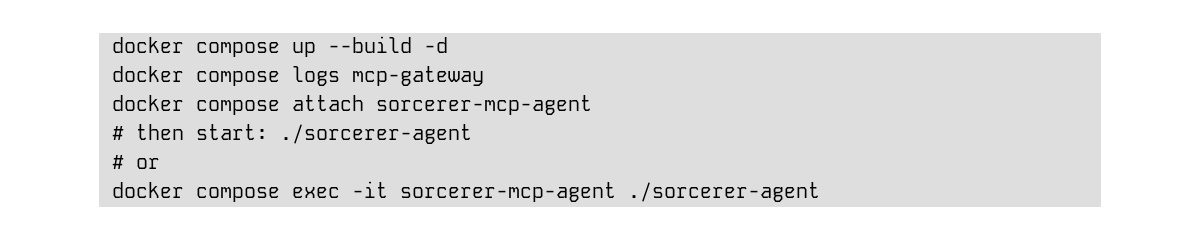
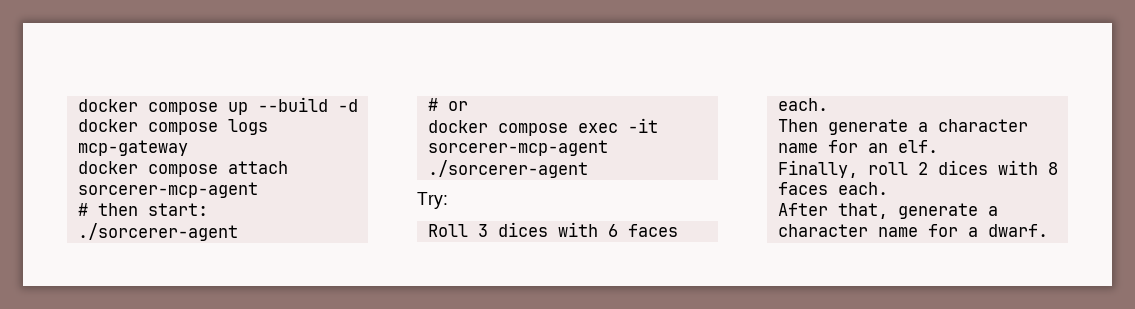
+ Try:
+ Roll 3 dices with 6 faces each.
+ Then generate a character name for an elf.
+ Finally, roll 2 dices with 8 faces each.
+ After that, generate a character name for a dwarf.

